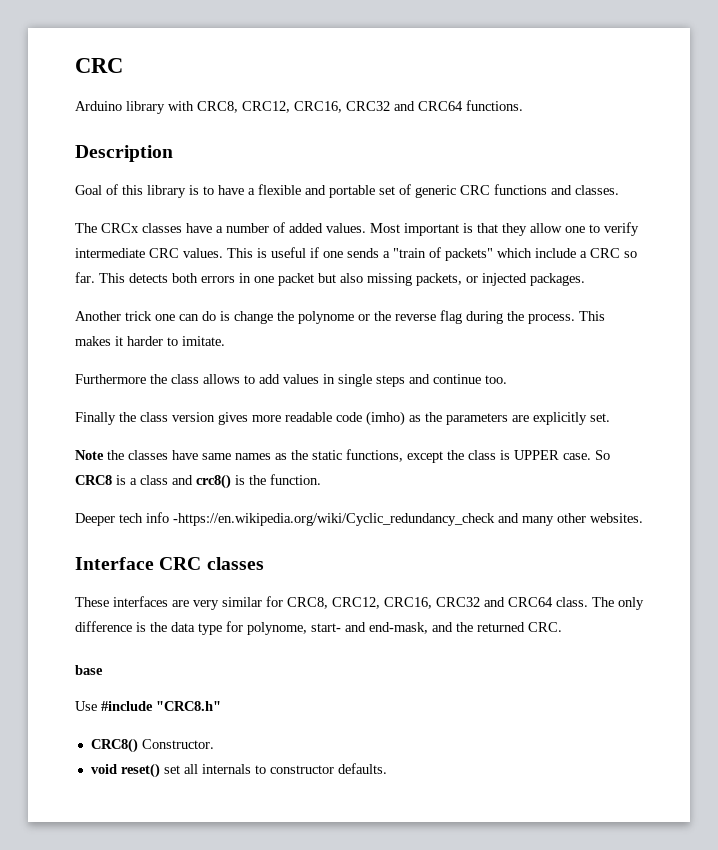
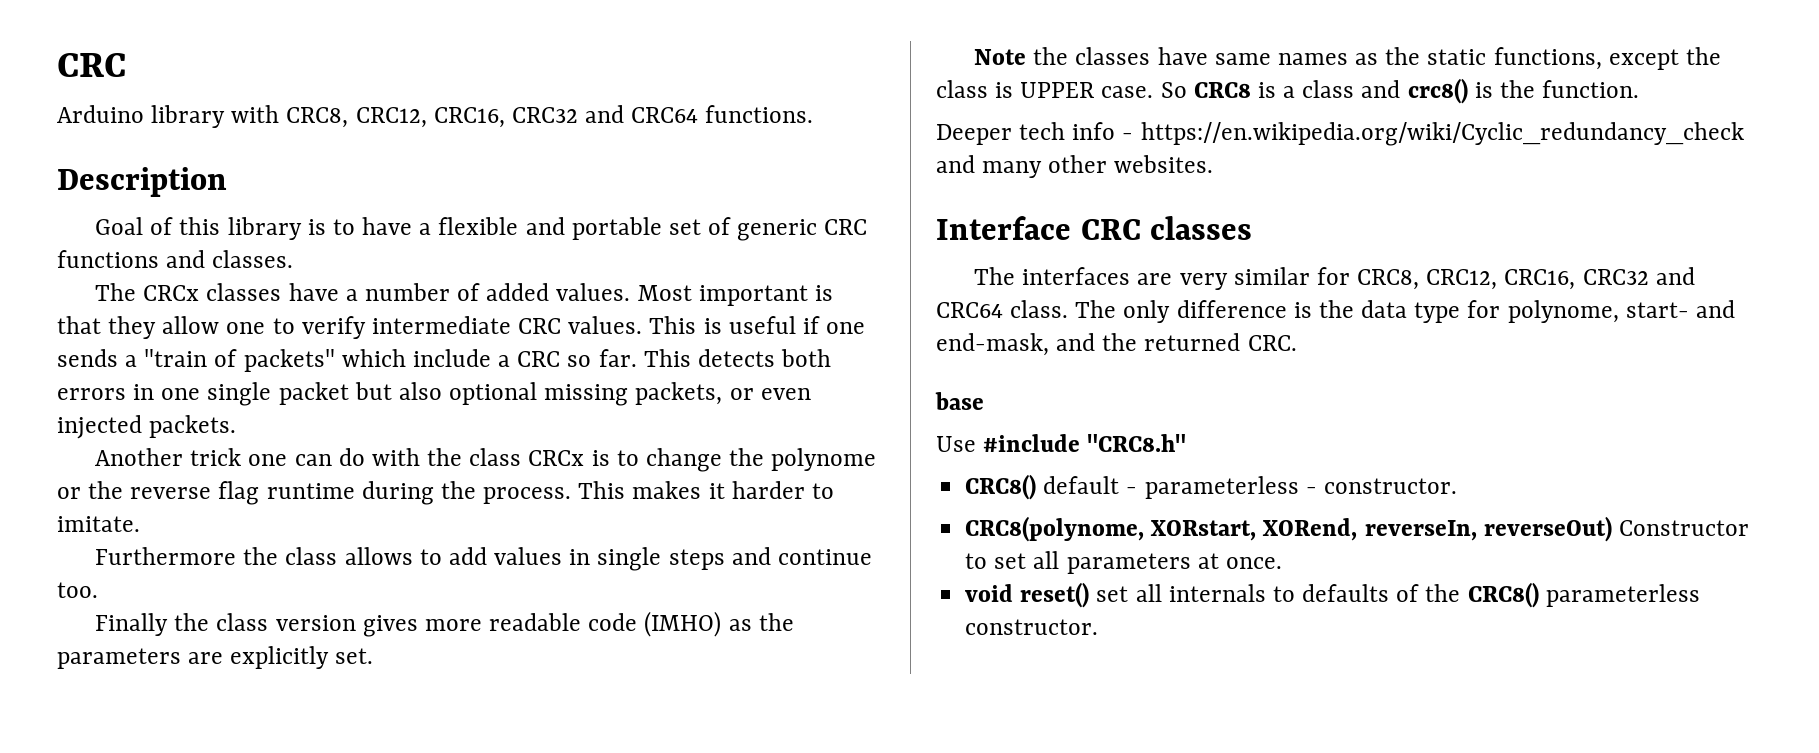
- This detects both errors in one packet but also missing packets, or injected packages.
+ This detects both errors in one single packet but also optional missing packets, or even injected packets.
- Another trick one can do is change the polynome or the reverse flag during the process.
+ Another trick one can do with the class CRCx is to change the polynome or the reverse flag runtime during the process.
- Finally the class version gives more readable code (imho) as the parameters are explicitly set.
+ Finally the class version gives more readable code (IMHO) as the parameters are explicitly set.
- Deeper tech info -https://en.wikipedia.org/wiki/Cyclic_redundancy_check and many other websites.
+ Deeper tech info - https://en.wikipedia.org/wiki/Cyclic_redundancy_check and many other websites.
- These interfaces are very similar for CRC8, CRC12, CRC16, CRC32 and CRC64 class.
+ The interfaces are very similar for CRC8, CRC12, CRC16, CRC32 and CRC64 class.
- CRC8() Constructor.
+ CRC8() default - parameterless - constructor.
+ CRC8(polynome, XORstart, XORend, reverseIn, reverseOut) Constructor to set all parameters at once.
- void reset() set all internals to constructor defaults.
+ void reset() set all internals to defaults of the CRC8() parameterless constructor.

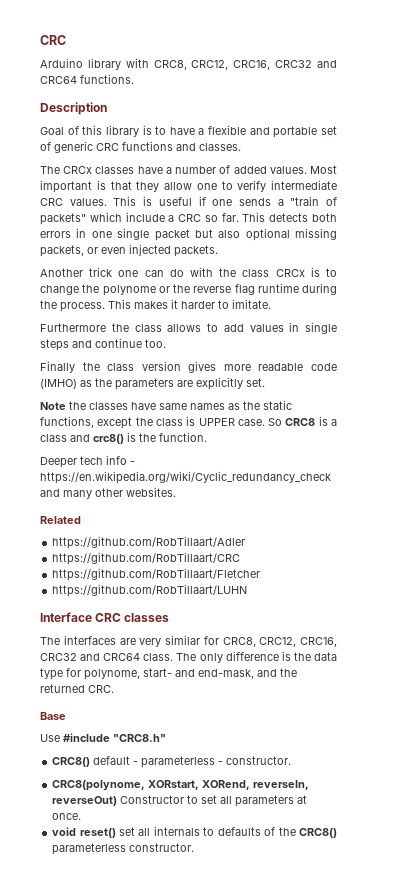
+ Related
+ https://github.com/RobTillaart/Adler
+ https://github.com/RobTillaart/CRC
+ https://github.com/RobTillaart/Fletcher
+ https://github.com/RobTillaart/LUHN
- base
+ Base

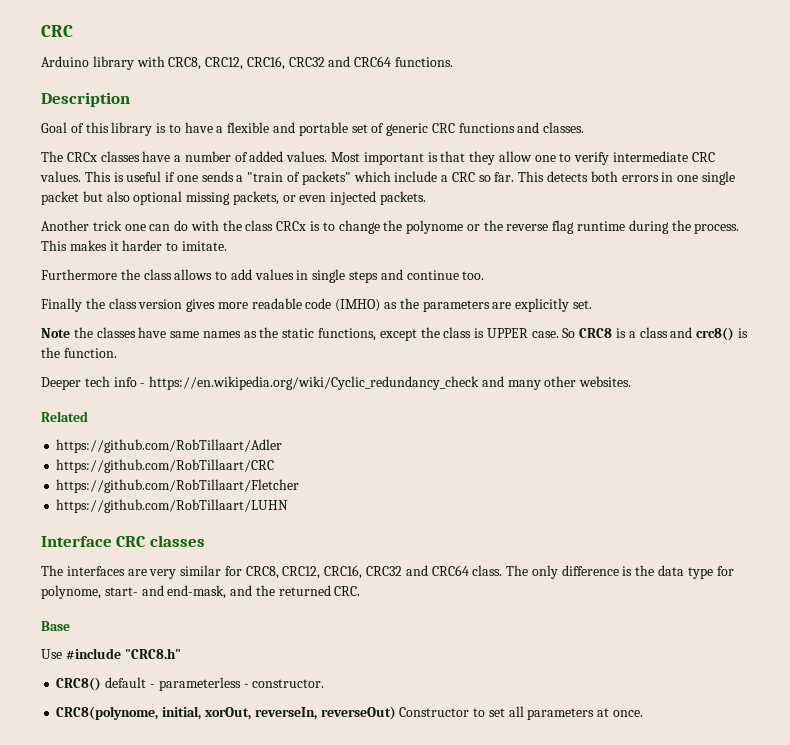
- CRC8(polynome, XORstart, XORend, reverseIn, reverseOut) Constructor to set all parameters at once.
+ CRC8(polynome, initial, xorOut, reverseIn, reverseOut) Constructor to set all parameters at once.
- void reset() set all internals to defaults of the CRC8() parameterless constructor.

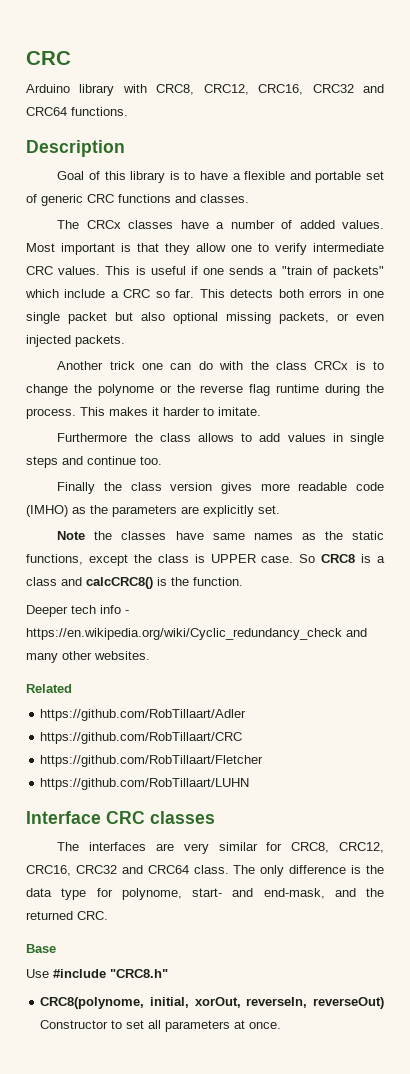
- So CRC8 is a class and crc8() is the function.
+ So CRC8 is a class and calcCRC8() is the function.
- CRC8() default - parameterless - constructor.

